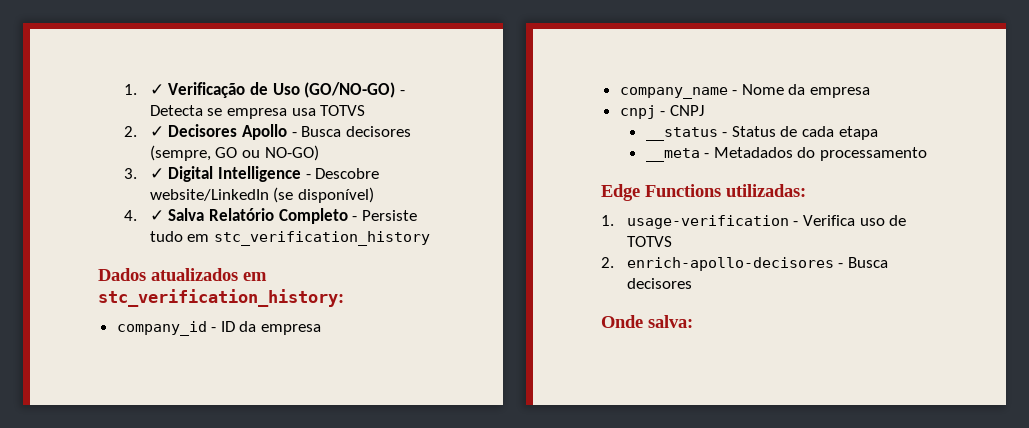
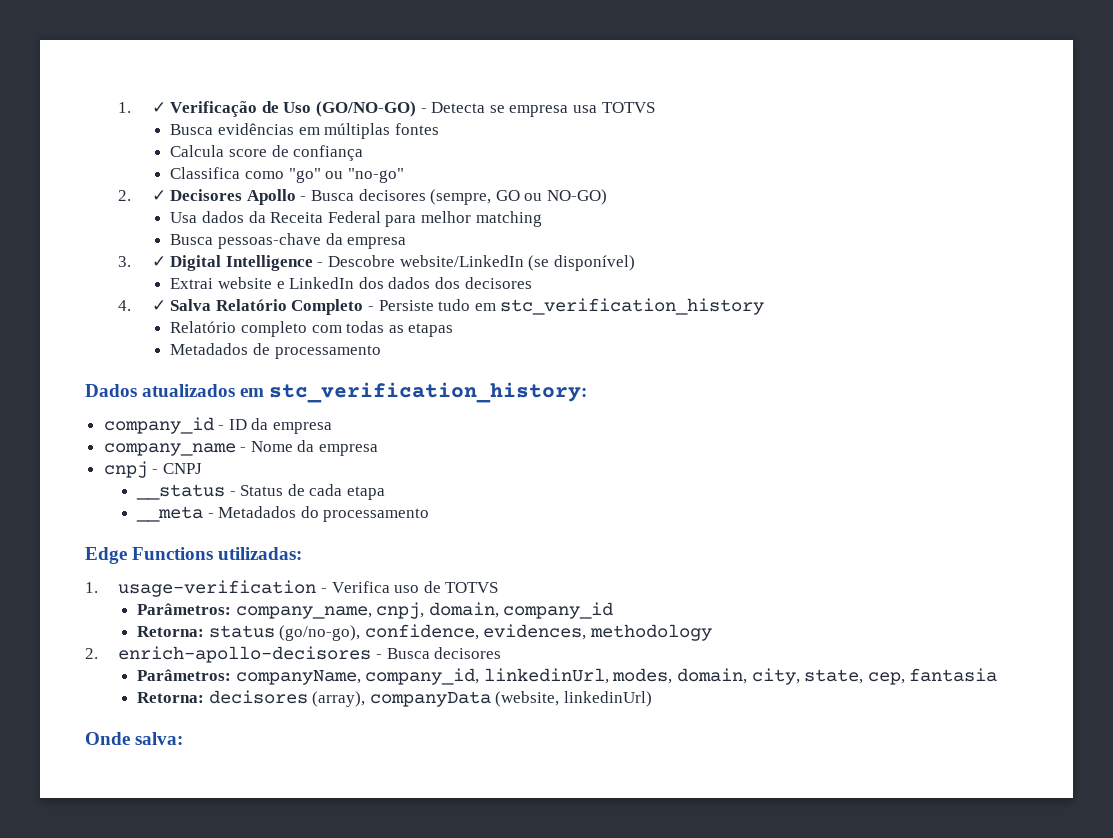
+ Busca evidências em múltiplas fontes
+ Calcula score de confiança
+ Classifica como "go" ou "no-go"
+ Usa dados da Receita Federal para melhor matching
+ Busca pessoas-chave da empresa
+ Extrai website e LinkedIn dos dados dos decisores
+ Relatório completo com todas as etapas
+ Metadados de processamento
+ Parâmetros: company_name, cnpj, domain, company_id
+ Retorna: status (go/no-go), confidence, evidences, methodology
+ Parâmetros: companyName, company_id, linkedinUrl, modes, domain, city, state, cep, fantasia
+ Retorna: decisores (array), companyData (website, linkedinUrl)

